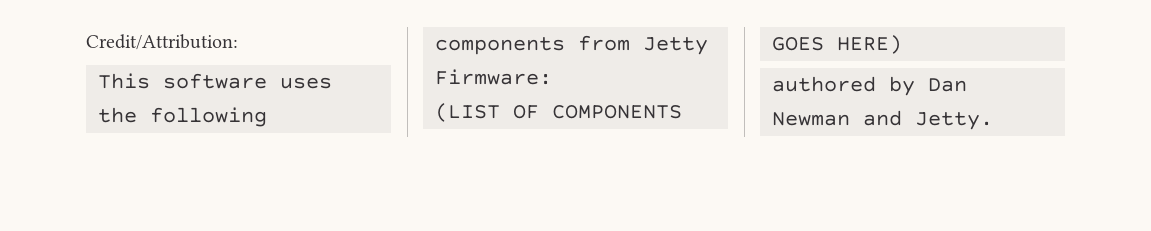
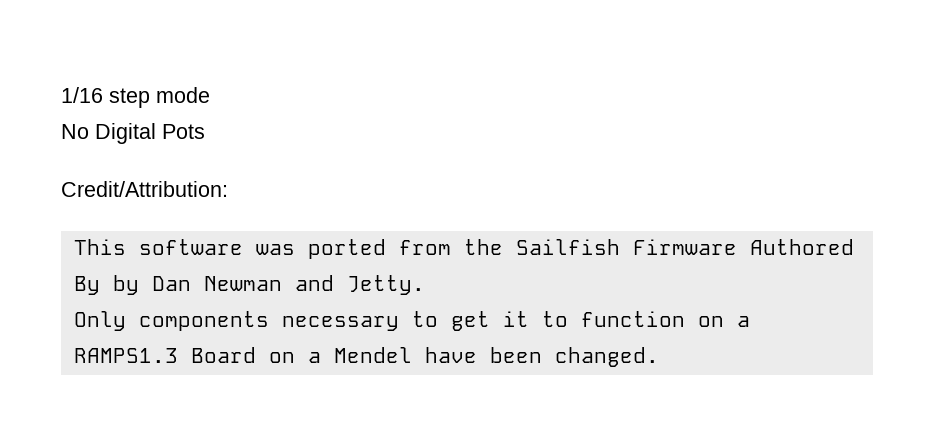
+ 1/16 step mode
+ No Digital Pots
  Credit/Attribution:
- This software uses the following components from Jetty Firmware:
- (LIST OF COMPONENTS GOES HERE)
- authored by Dan Newman and Jetty.
+ This software was ported from the Sailfish Firmware Authored By by Dan Newman and Jetty.
+ Only components necessary to get it to function on a RAMPS1.3 Board on a Mendel have been changed.

